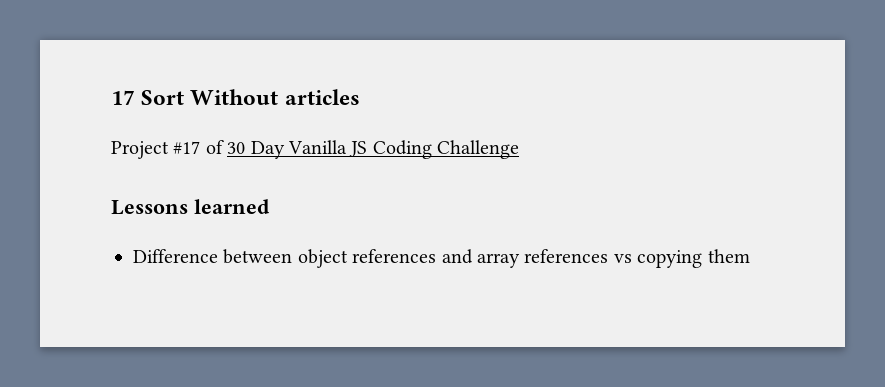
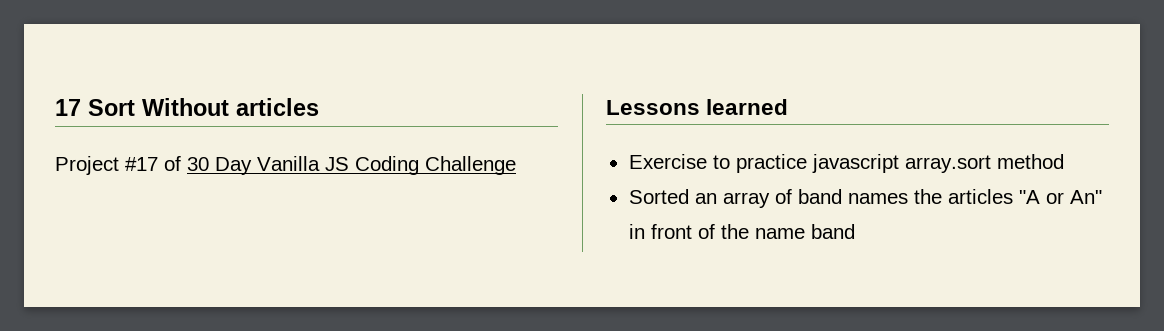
- Difference between object references and array references vs copying them
+ Exercise to practice javascript array.sort method
+ Sorted an array of band names the articles "A or An" in front of the name band

